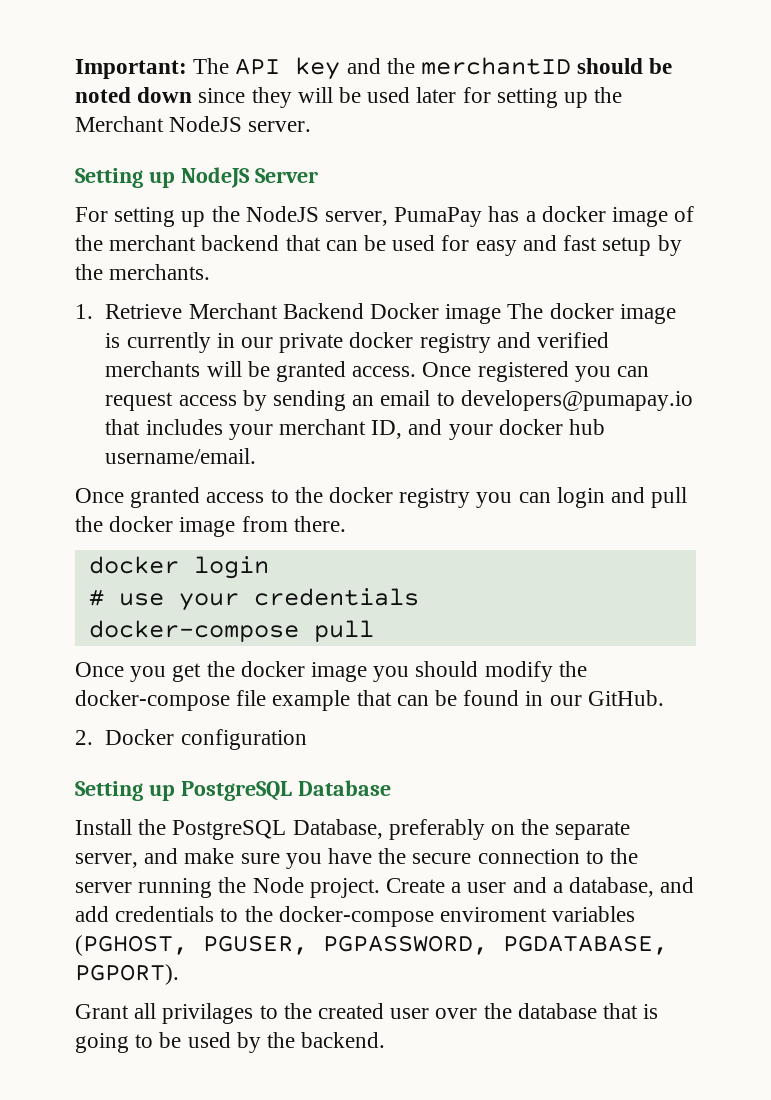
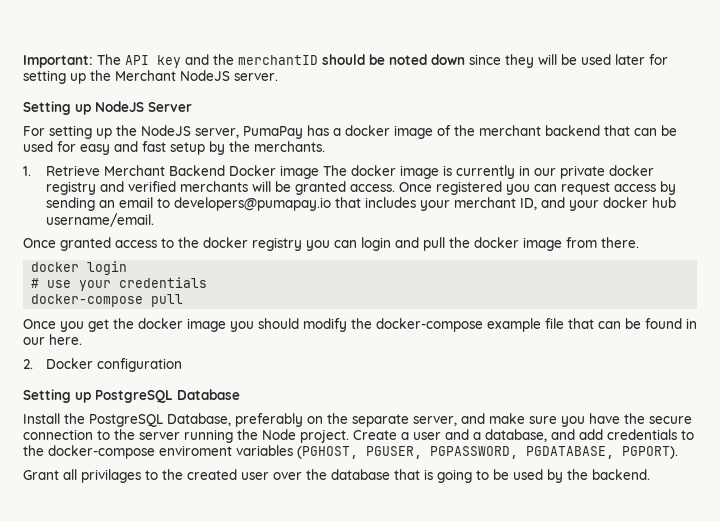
- Once you get the docker image you should modify the docker-compose file example that can be found in our GitHub.
+ Once you get the docker image you should modify the docker-compose example file that can be found in our here.

